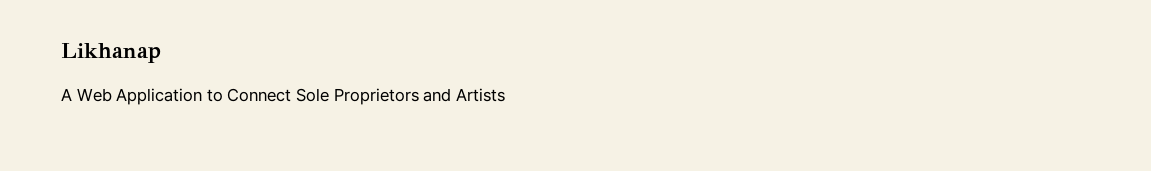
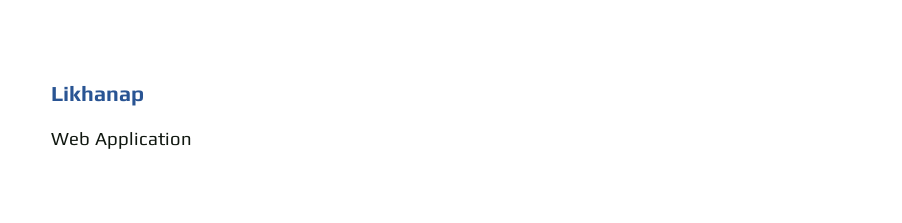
- A Web Application to Connect Sole Proprietors and Artists
+ Web Application

